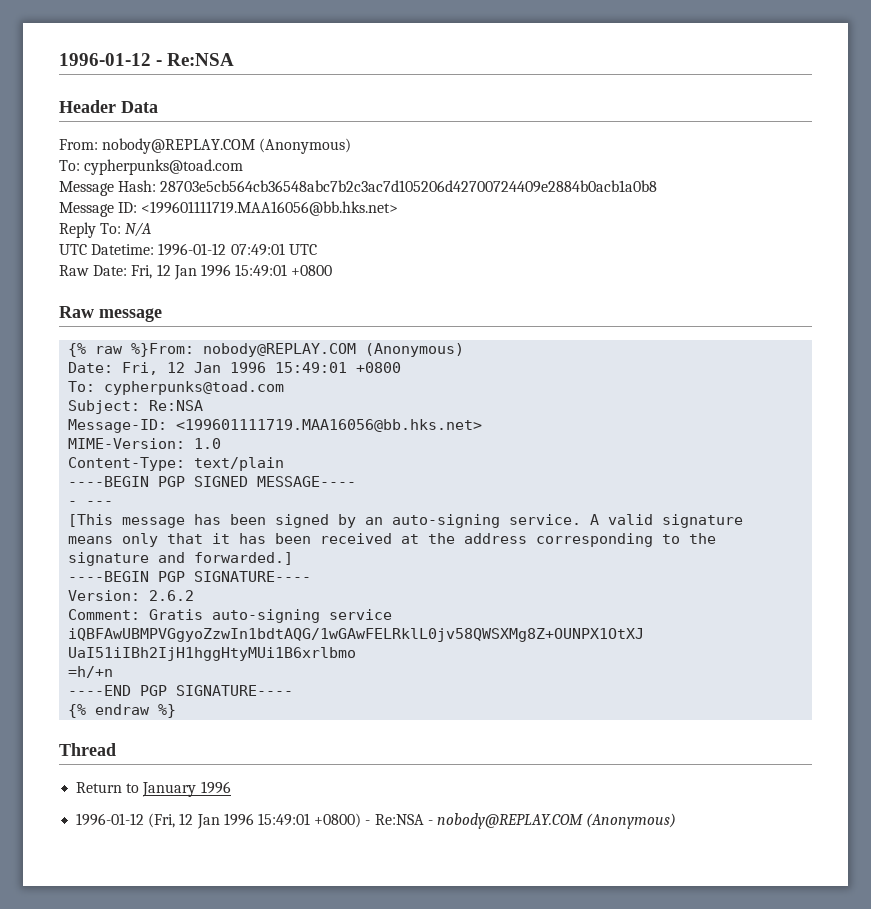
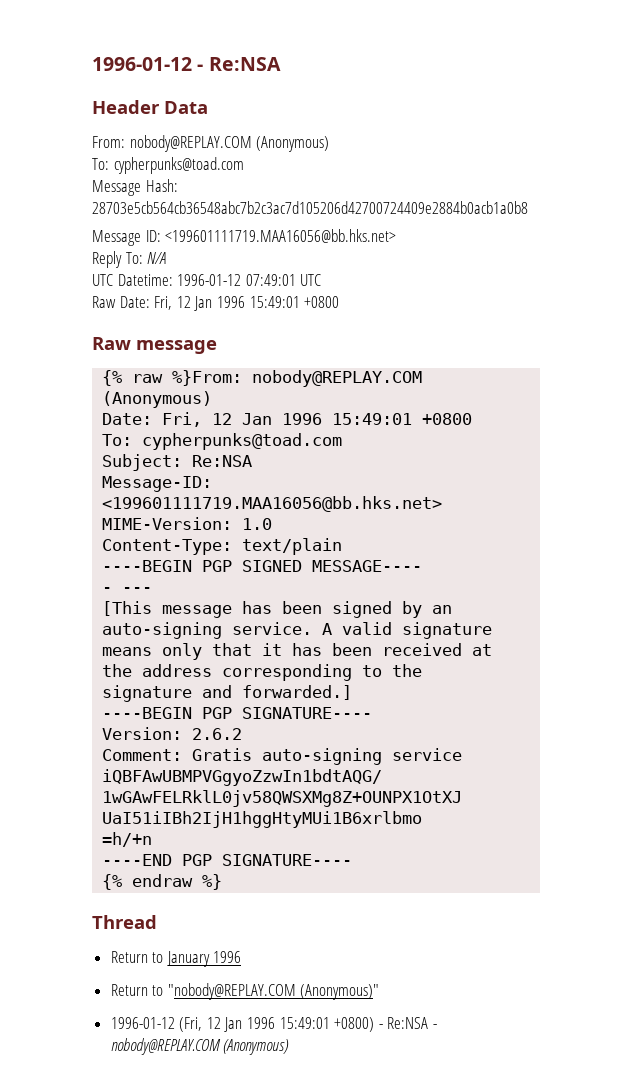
+ Return to "nobody@REPLAY.COM (Anonymous)"

